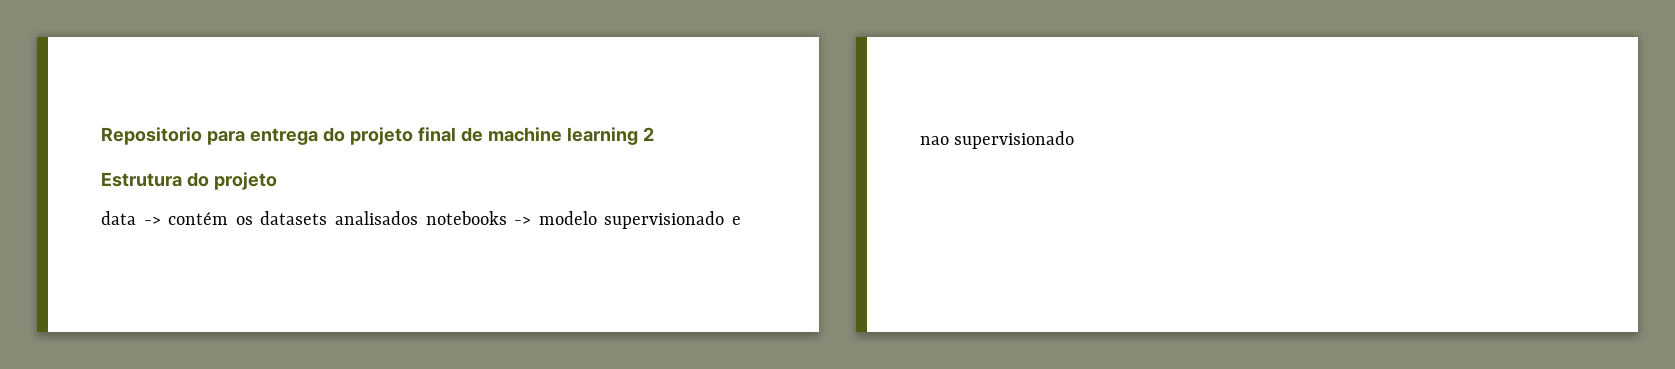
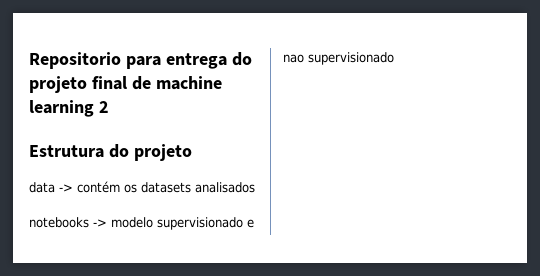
- data -> contém os datasets analisados notebooks -> modelo supervisionado e nao supervisionado
+ data -> contém os datasets analisados
+ notebooks -> modelo supervisionado e nao supervisionado

